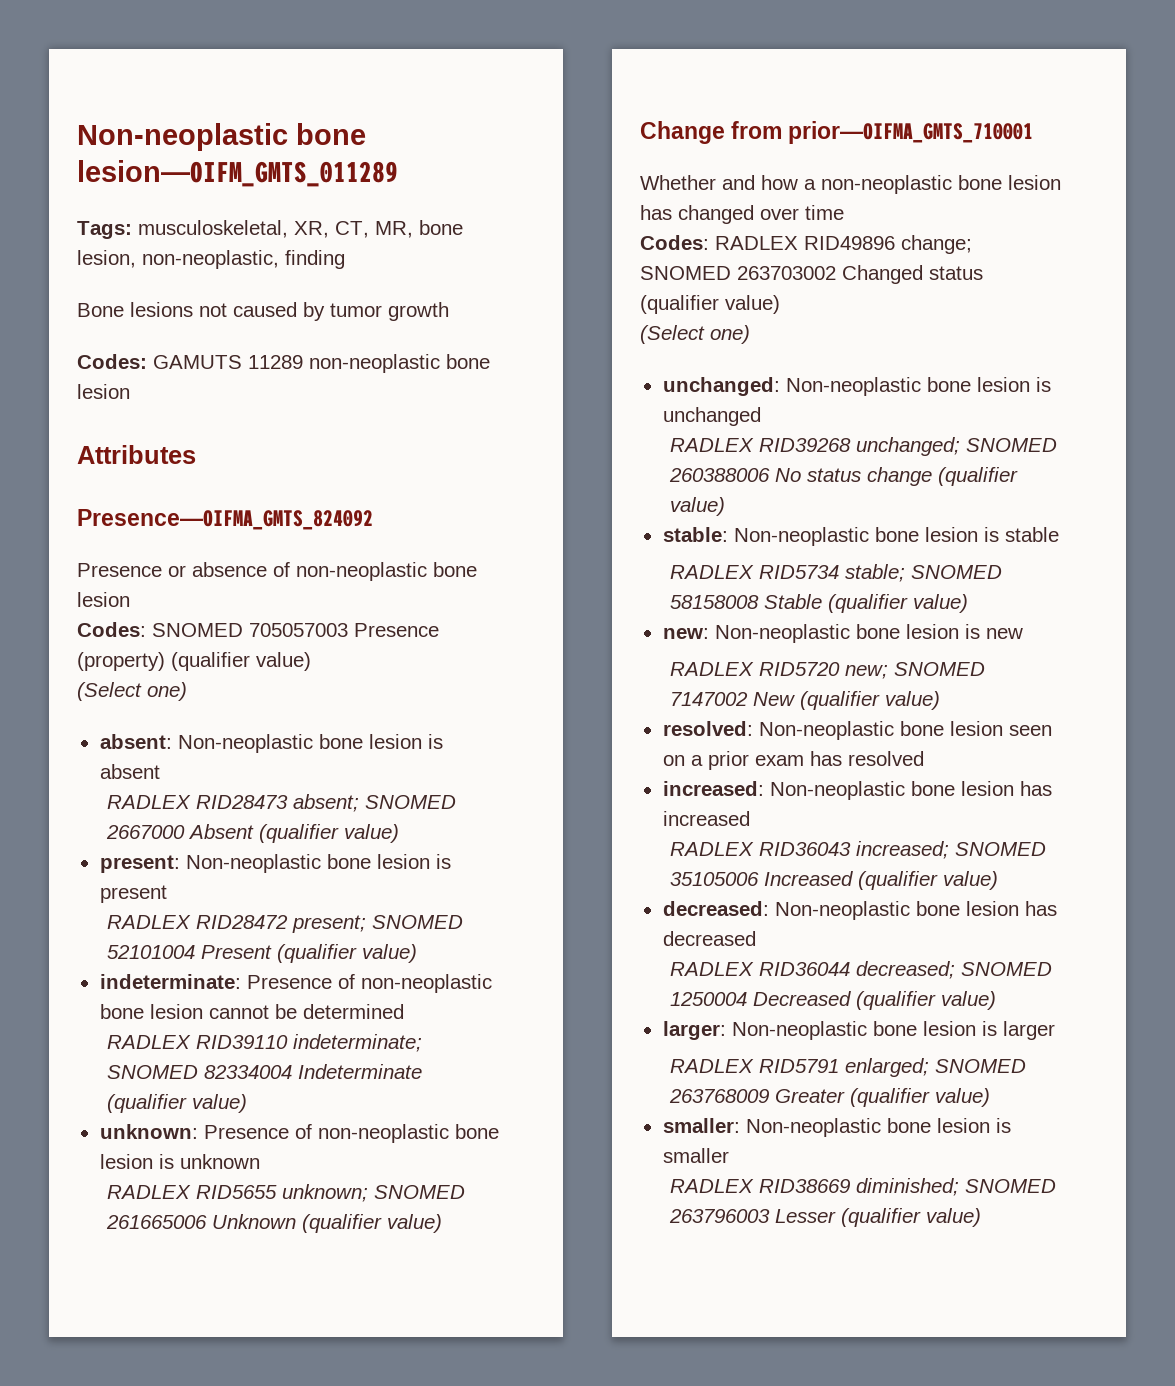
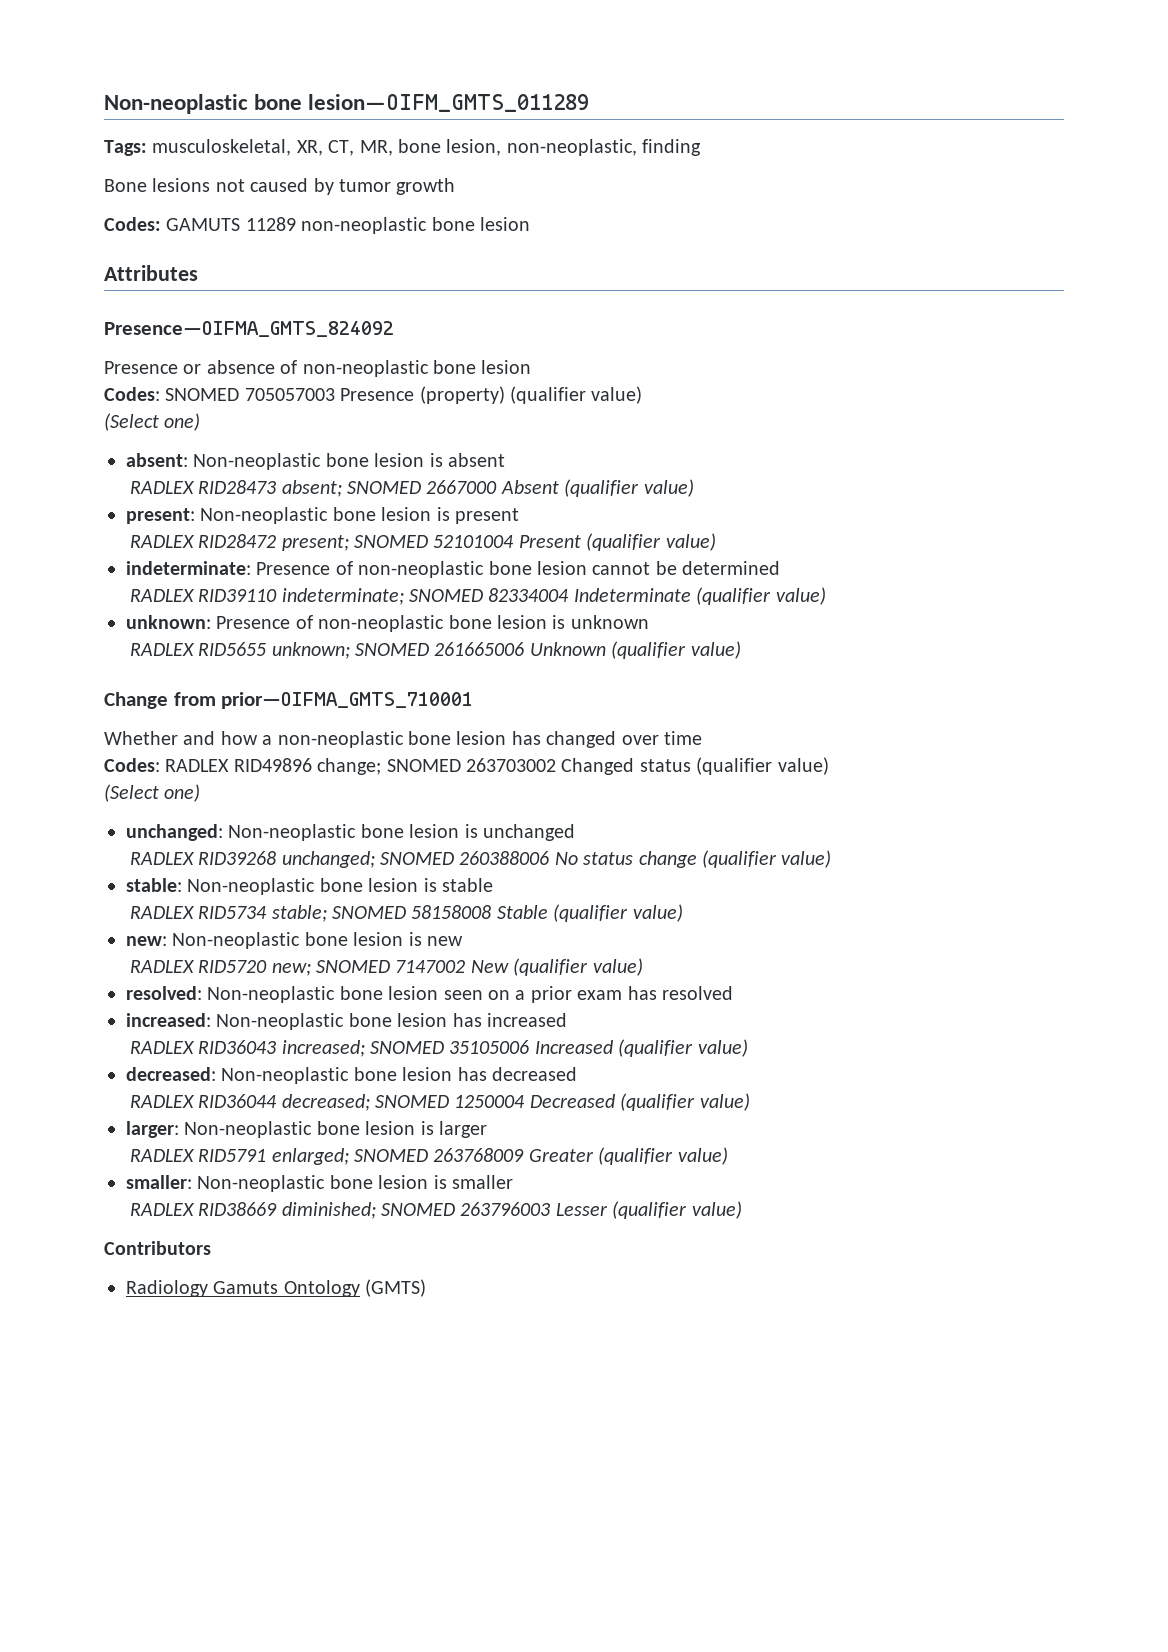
+ Contributors
+ Radiology Gamuts Ontology (GMTS)

